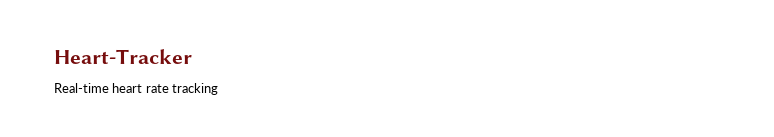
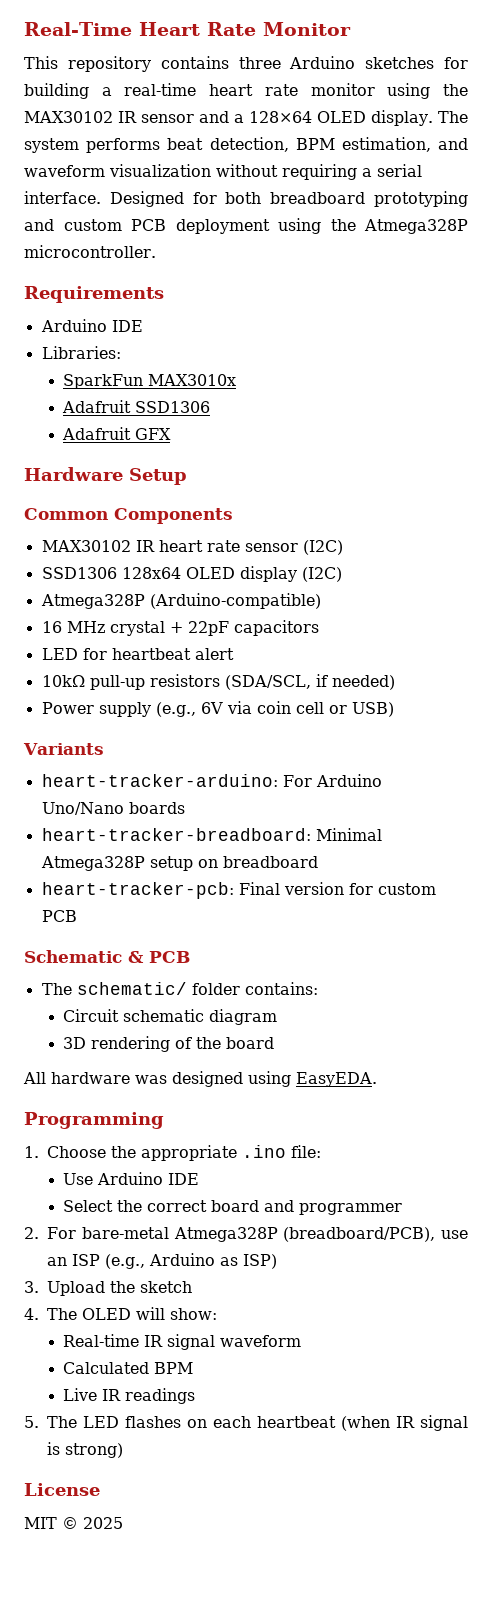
- Heart-Tracker
- Real-time heart rate tracking
+ Real-Time Heart Rate Monitor
+ This repository contains three Arduino sketches for building a real-time heart rate monitor using the MAX30102 IR sensor and a 128×64 OLED display. The system performs beat detection, BPM estimation, and waveform visualization without requiring a serial interface. Designed for both breadboard prototyping and custom PCB deployment using the Atmega328P microcontroller.
+ Requirements
+ Arduino IDE
+ Libraries:
+ SparkFun MAX3010x
+ Adafruit SSD1306
+ Adafruit GFX
+ Hardware Setup
+ Common Components
+ MAX30102 IR heart rate sensor (I2C)
+ SSD1306 128x64 OLED display (I2C)
+ Atmega328P (Arduino-compatible)
+ 16 MHz crystal + 22pF capacitors
+ LED for heartbeat alert
+ 10kΩ pull-up resistors (SDA/SCL, if needed)
+ Power supply (e.g., 6V via coin cell or USB)
+ Variants
+ heart-tracker-arduino: For Arduino Uno/Nano boards
+ heart-tracker-breadboard: Minimal Atmega328P setup on breadboard
+ heart-tracker-pcb: Final version for custom PCB
+ Schematic & PCB
+ The schematic/ folder contains:
+ Circuit schematic diagram
+ 3D rendering of the board
+ All hardware was designed using EasyEDA.
+ Programming
+ 1. Choose the appropriate .ino file:
+ Use Arduino IDE
+ Select the correct board and programmer
+ 2. For bare-metal Atmega328P (breadboard/PCB), use an ISP (e.g., Arduino as ISP)
+ 3. Upload the sketch
+ 4. The OLED will show:
+ Real-time IR signal waveform
+ Calculated BPM
+ Live IR readings
+ 5. The LED flashes on each heartbeat (when IR signal is strong)
+ License
+ MIT © 2025

